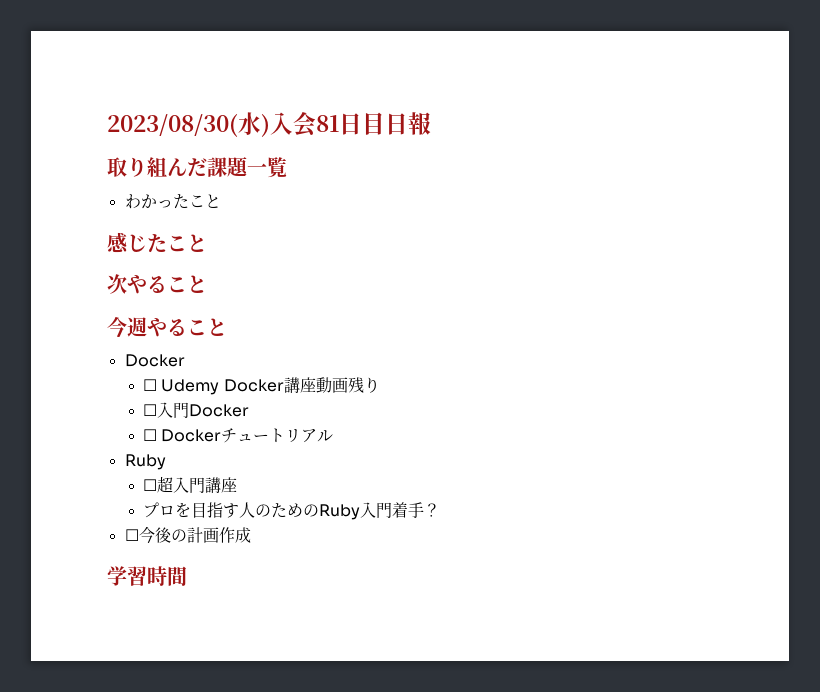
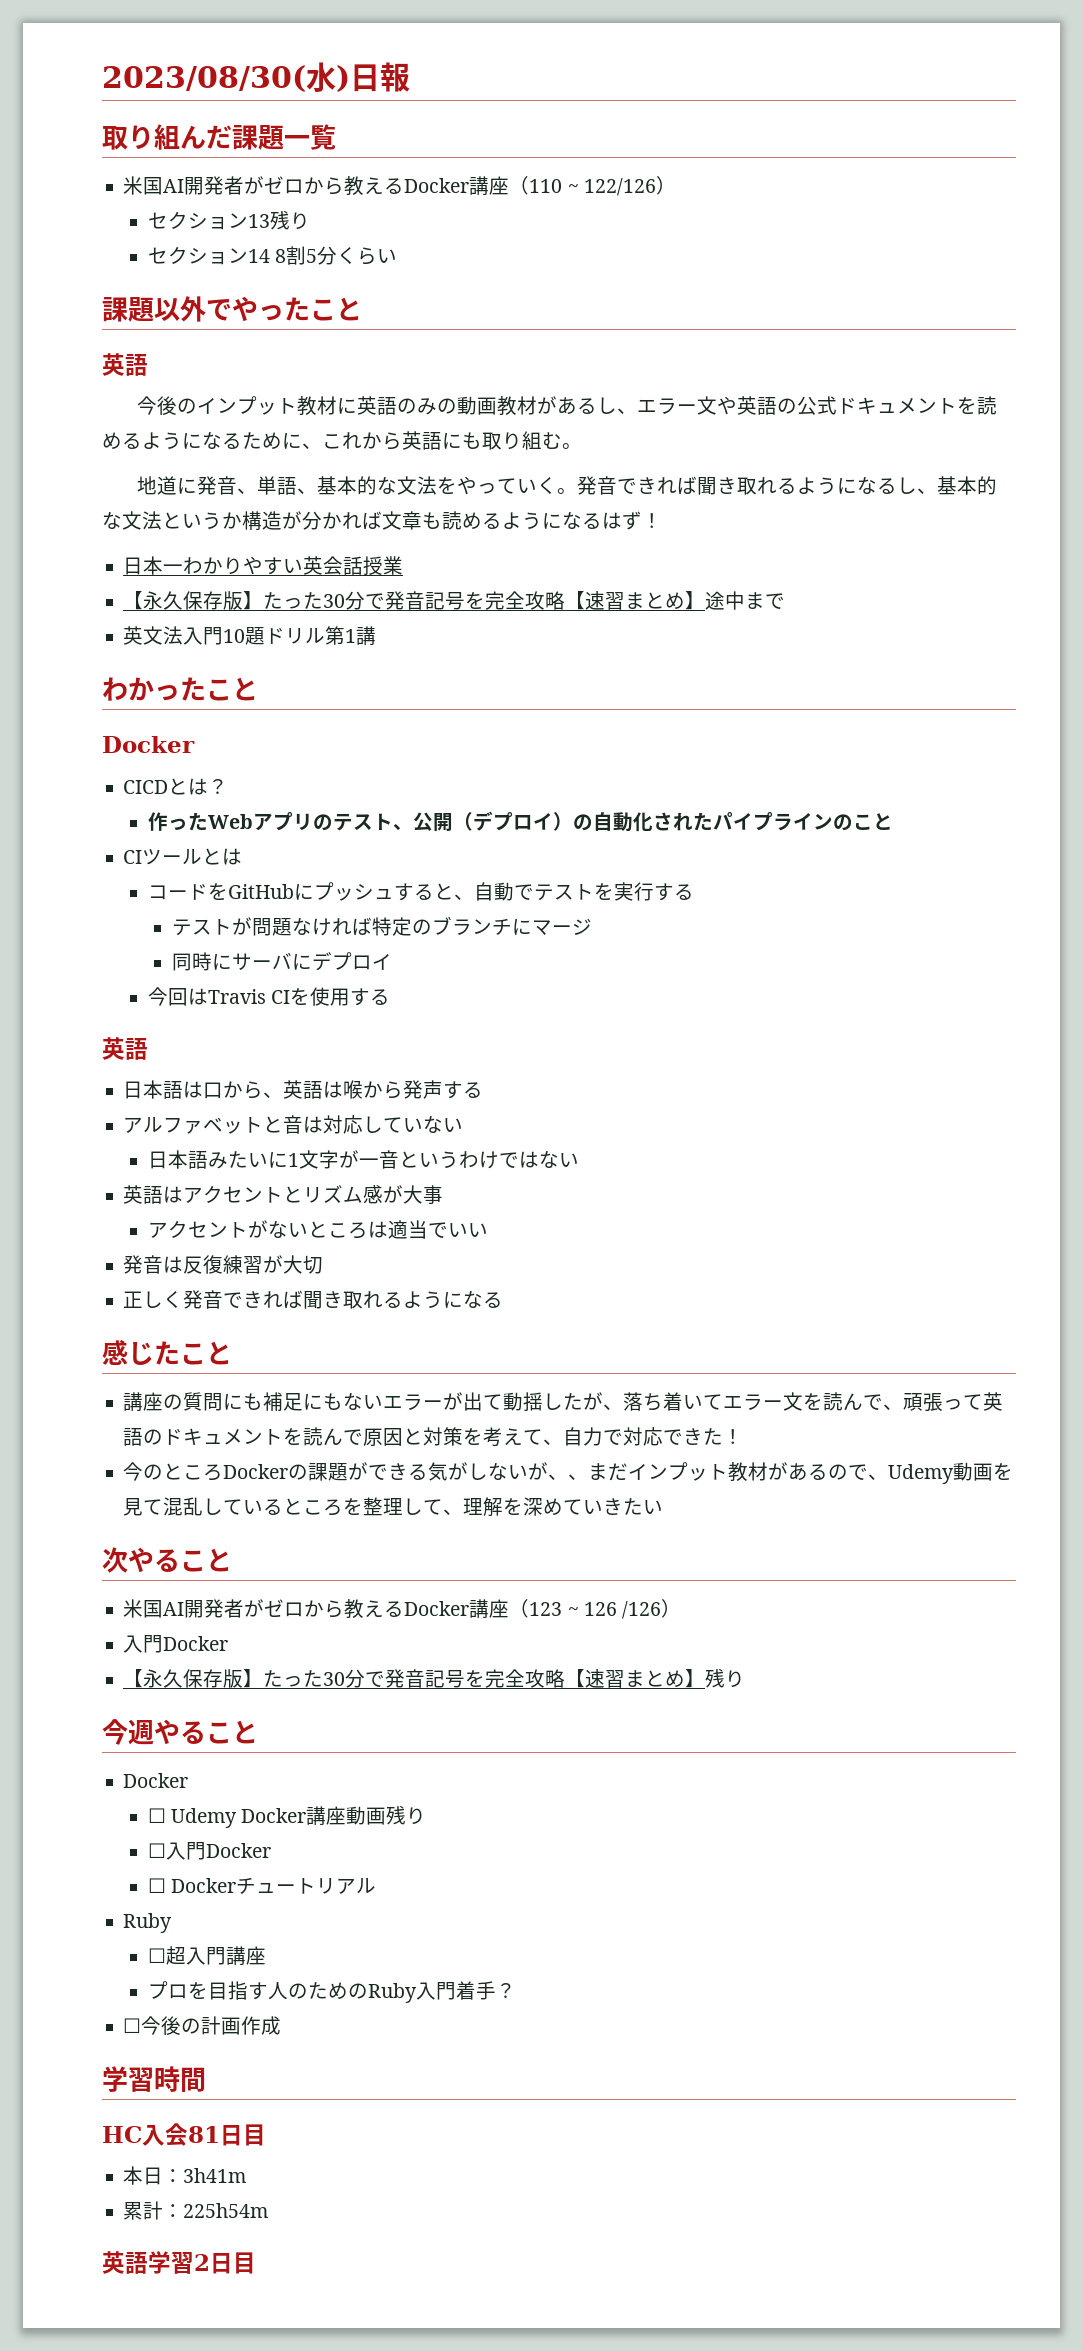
- 2023/08/30(水)入会81日目日報
+ 2023/08/30(水)日報
+ 米国AI開発者がゼロから教えるDocker講座（110 ~ 122/126）
+ セクション13残り
+ セクション14 8割5分くらい
+ 課題以外でやったこと
+ 英語
+ 今後のインプット教材に英語のみの動画教材があるし、エラー文や英語の公式ドキュメントを読めるようになるために、これから英語にも取り組む。
+ 地道に発音、単語、基本的な文法をやっていく。発音できれば聞き取れるようになるし、基本的な文法というか構造が分かれば文章も読めるようになるはず！
+ 日本一わかりやすい英会話授業
+ 【永久保存版】たった30分で発音記号を完全攻略【速習まとめ】途中まで
+ 英文法入門10題ドリル第1講
  わかったこと
+ Docker
+ CICDとは？
+ 作ったWebアプリのテスト、公開（デプロイ）の自動化されたパイプラインのこと
+ CIツールとは
+ コードをGitHubにプッシュすると、自動でテストを実行する
+ テストが問題なければ特定のブランチにマージ
+ 同時にサーバにデプロイ
+ 今回はTravis CIを使用する
+ 英語
+ 日本語は口から、英語は喉から発声する
+ アルファベットと音は対応していない
+ 日本語みたいに1文字が一音というわけではない
+ 英語はアクセントとリズム感が大事
+ アクセントがないところは適当でいい
+ 発音は反復練習が大切
+ 正しく発音できれば聞き取れるようになる
  感じたこと
+ 講座の質問にも補足にもないエラーが出て動揺したが、落ち着いてエラー文を読んで、頑張って英語のドキュメントを読んで原因と対策を考えて、自力で対応できた！
+ 今のところDockerの課題ができる気がしないが、、まだインプット教材があるので、Udemy動画を見て混乱しているところを整理して、理解を深めていきたい
  次やること
+ 米国AI開発者がゼロから教えるDocker講座（123 ~ 126 /126）
+ 入門Docker
+ 【永久保存版】たった30分で発音記号を完全攻略【速習まとめ】残り
+ HC入会81日目
+ 本日：3h41m
+ 累計：225h54m
+ 英語学習2日目

